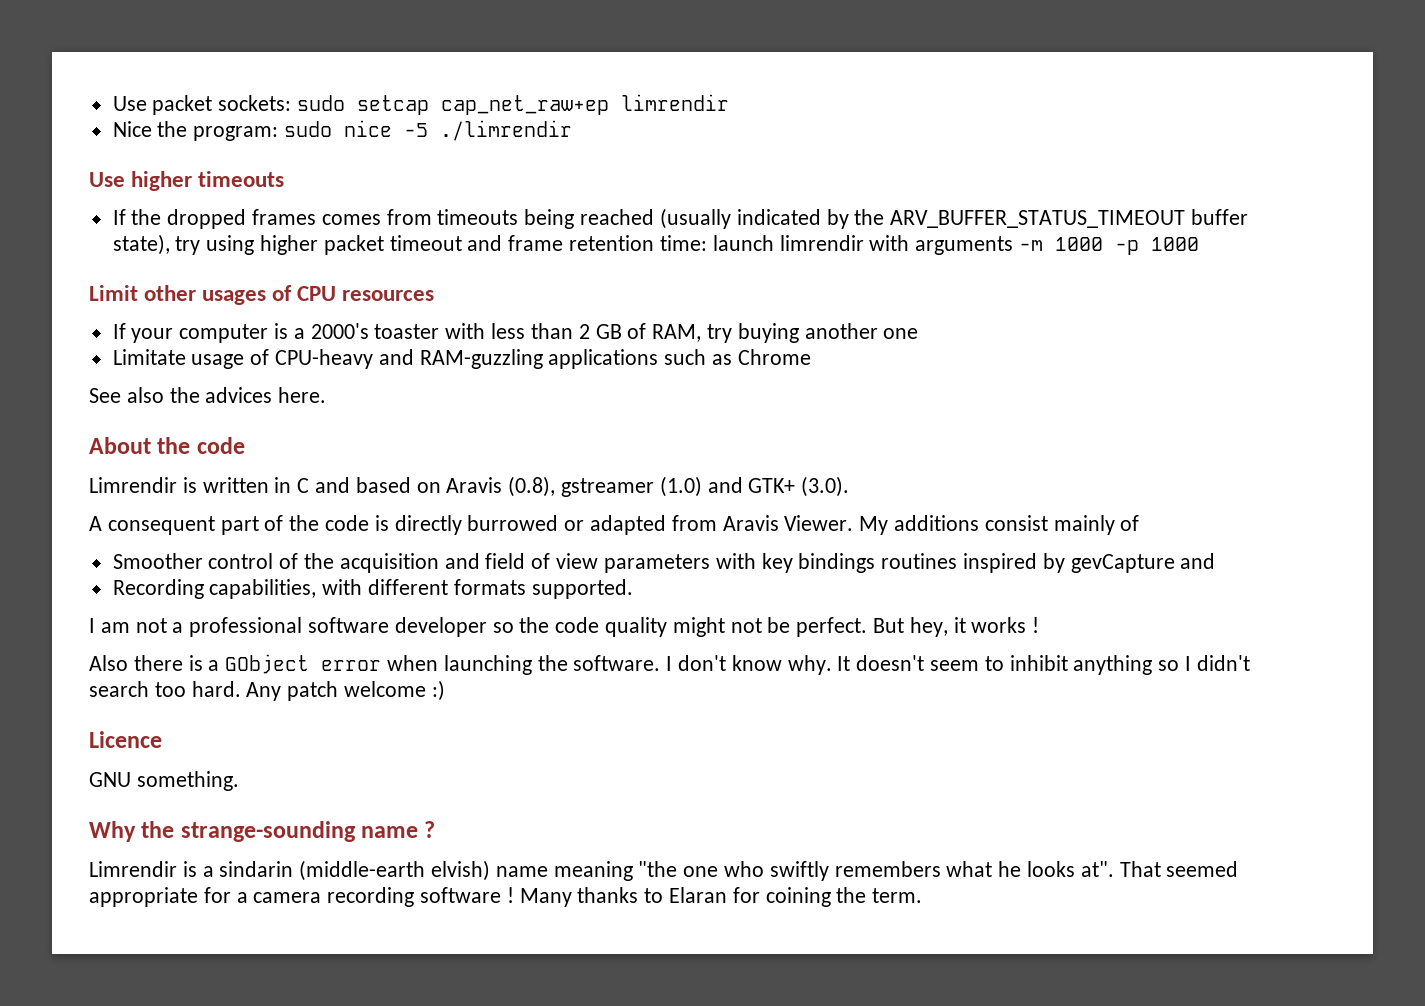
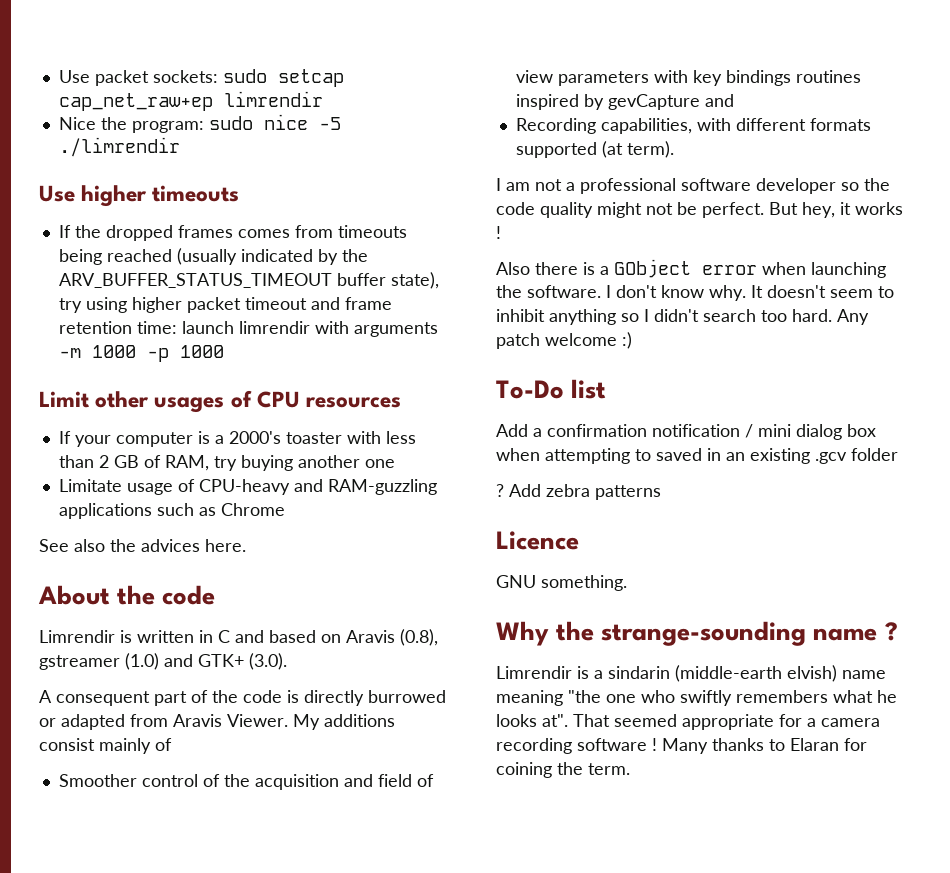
- Recording capabilities, with different formats supported.
+ Recording capabilities, with different formats supported (at term).
+ To-Do list
+ Add a confirmation notification / mini dialog box when attempting to saved in an existing .gcv folder
+ ? Add zebra patterns

